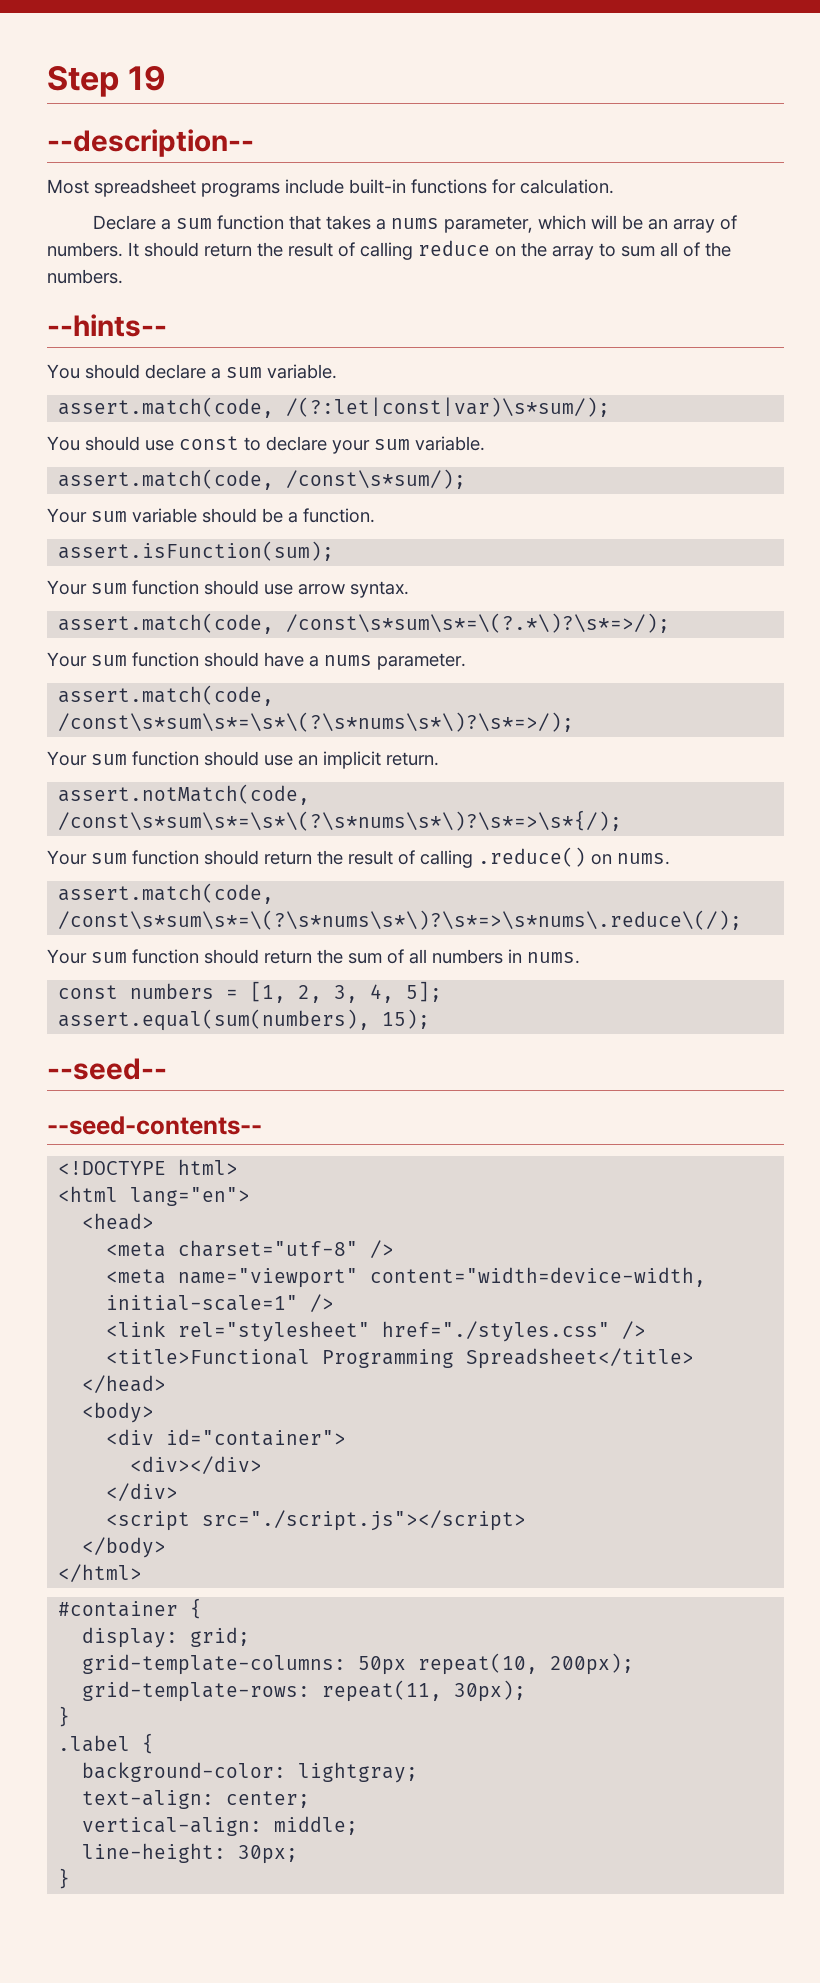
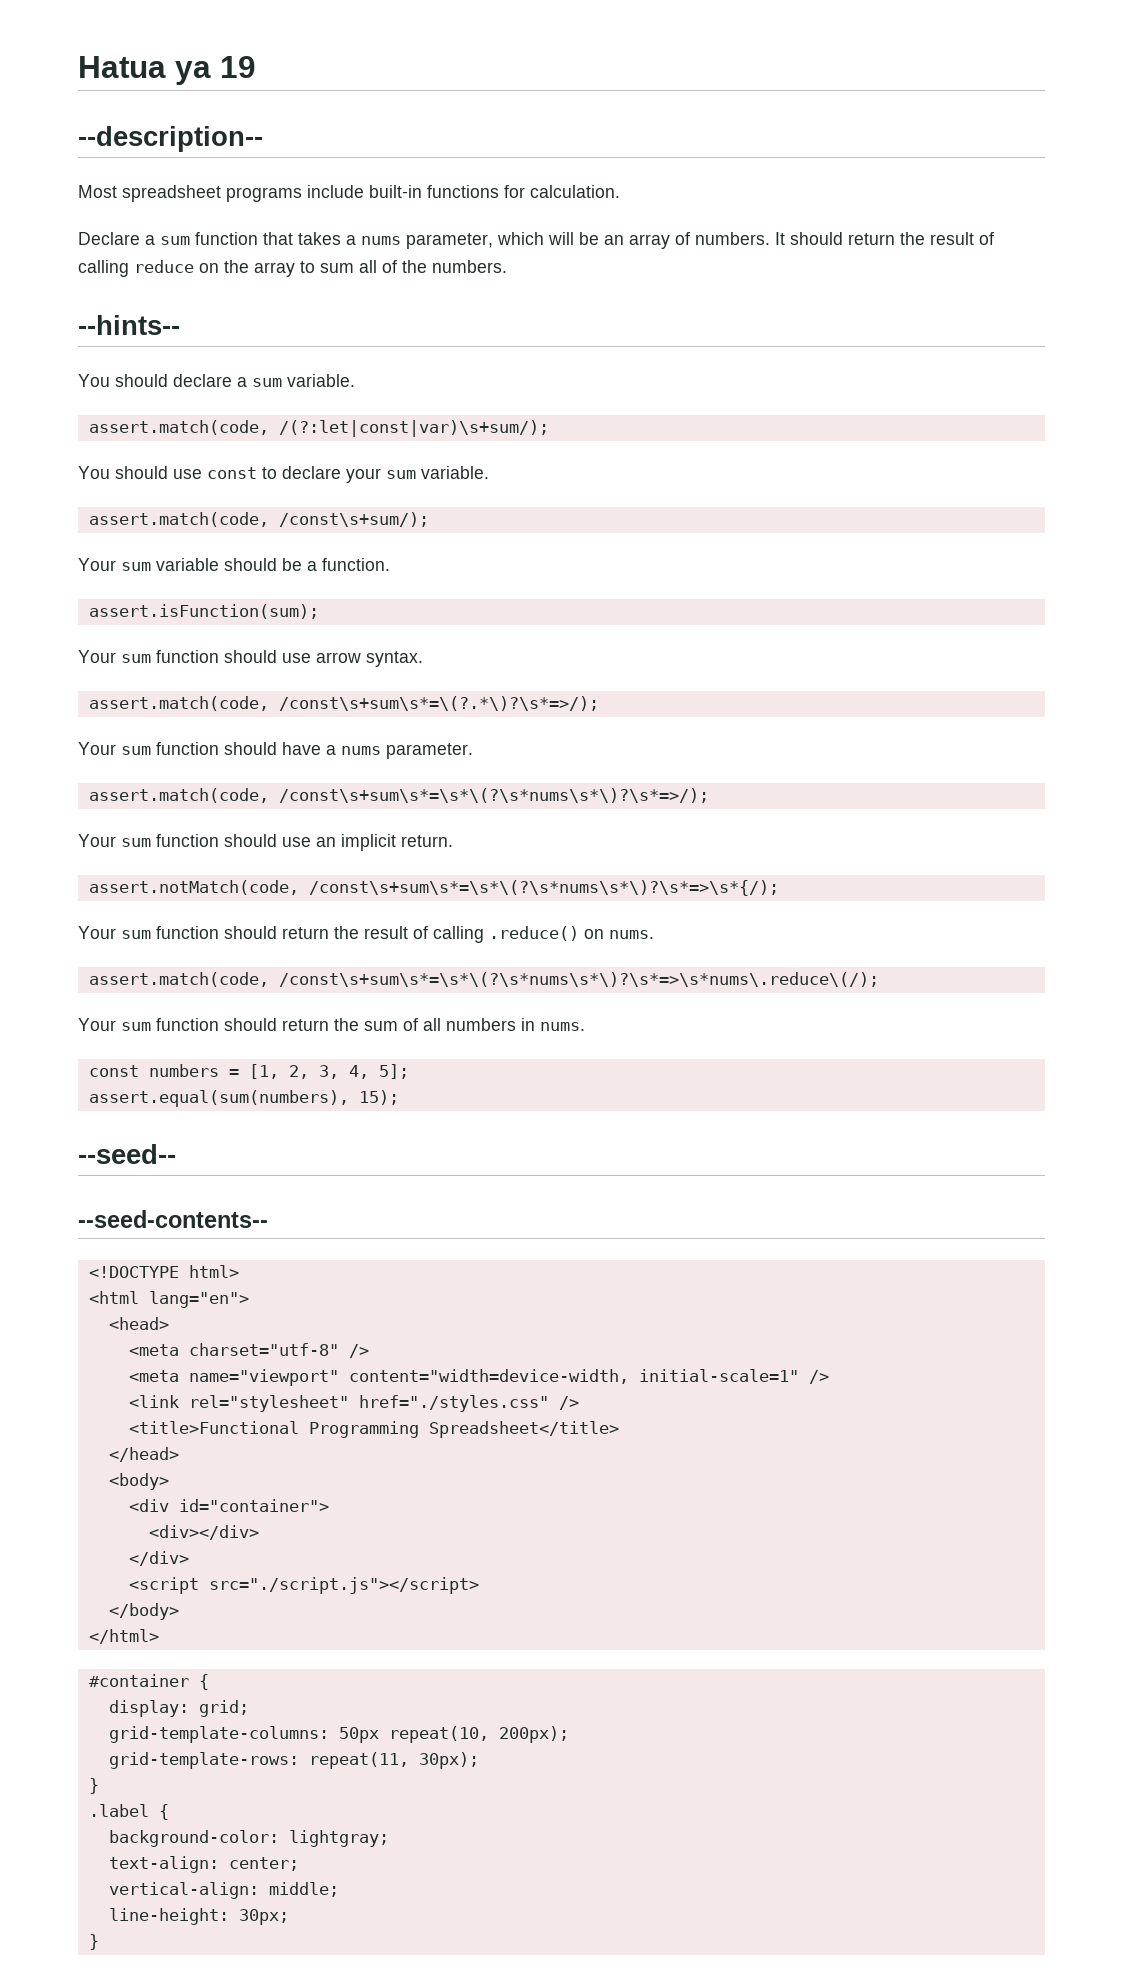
- Step 19
+ Hatua ya 19
- assert.match(code, /(?:let|const|var)\s*sum/);
+ assert.match(code, /(?:let|const|var)\s+sum/);
- assert.match(code, /const\s*sum/);
+ assert.match(code, /const\s+sum/);
- assert.match(code, /const\s*sum\s*=\(?.*\)?\s*=>/);
+ assert.match(code, /const\s+sum\s*=\(?.*\)?\s*=>/);
- assert.match(code, /const\s*sum\s*=\s*\(?\s*nums\s*\)?\s*=>/);
+ assert.match(code, /const\s+sum\s*=\s*\(?\s*nums\s*\)?\s*=>/);
- assert.notMatch(code, /const\s*sum\s*=\s*\(?\s*nums\s*\)?\s*=>\s*{/);
+ assert.notMatch(code, /const\s+sum\s*=\s*\(?\s*nums\s*\)?\s*=>\s*{/);
- assert.match(code, /const\s*sum\s*=\(?\s*nums\s*\)?\s*=>\s*nums\.reduce\(/);
+ assert.match(code, /const\s+sum\s*=\s*\(?\s*nums\s*\)?\s*=>\s*nums\.reduce\(/);

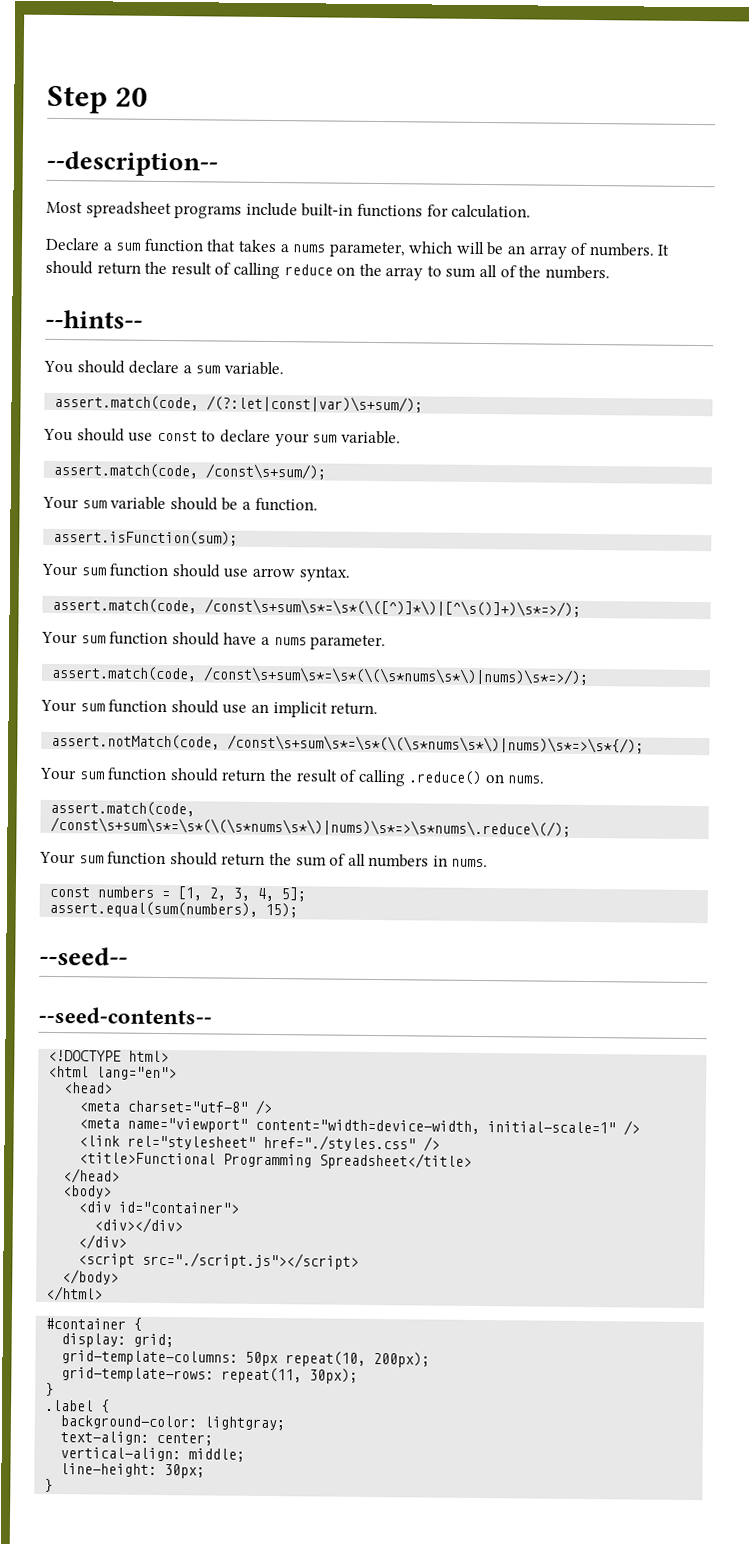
- Hatua ya 19
+ Step 20
- assert.match(code, /const\s+sum\s*=\(?.*\)?\s*=>/);
+ assert.match(code, /const\s+sum\s*=\s*(\([^)]*\)|[^\s()]+)\s*=>/);
- assert.match(code, /const\s+sum\s*=\s*\(?\s*nums\s*\)?\s*=>/);
+ assert.match(code, /const\s+sum\s*=\s*(\(\s*nums\s*\)|nums)\s*=>/);
- assert.notMatch(code, /const\s+sum\s*=\s*\(?\s*nums\s*\)?\s*=>\s*{/);
+ assert.notMatch(code, /const\s+sum\s*=\s*(\(\s*nums\s*\)|nums)\s*=>\s*{/);
- assert.match(code, /const\s+sum\s*=\s*\(?\s*nums\s*\)?\s*=>\s*nums\.reduce\(/);
+ assert.match(code, /const\s+sum\s*=\s*(\(\s*nums\s*\)|nums)\s*=>\s*nums\.reduce\(/);

